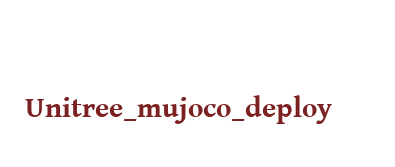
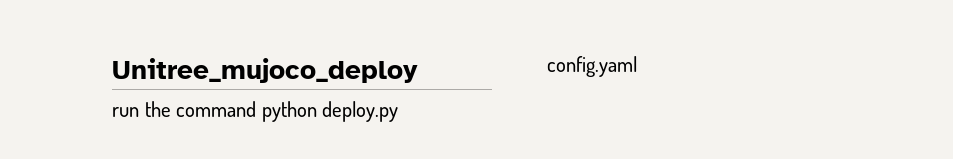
+ run the command python deploy.py config.yaml

